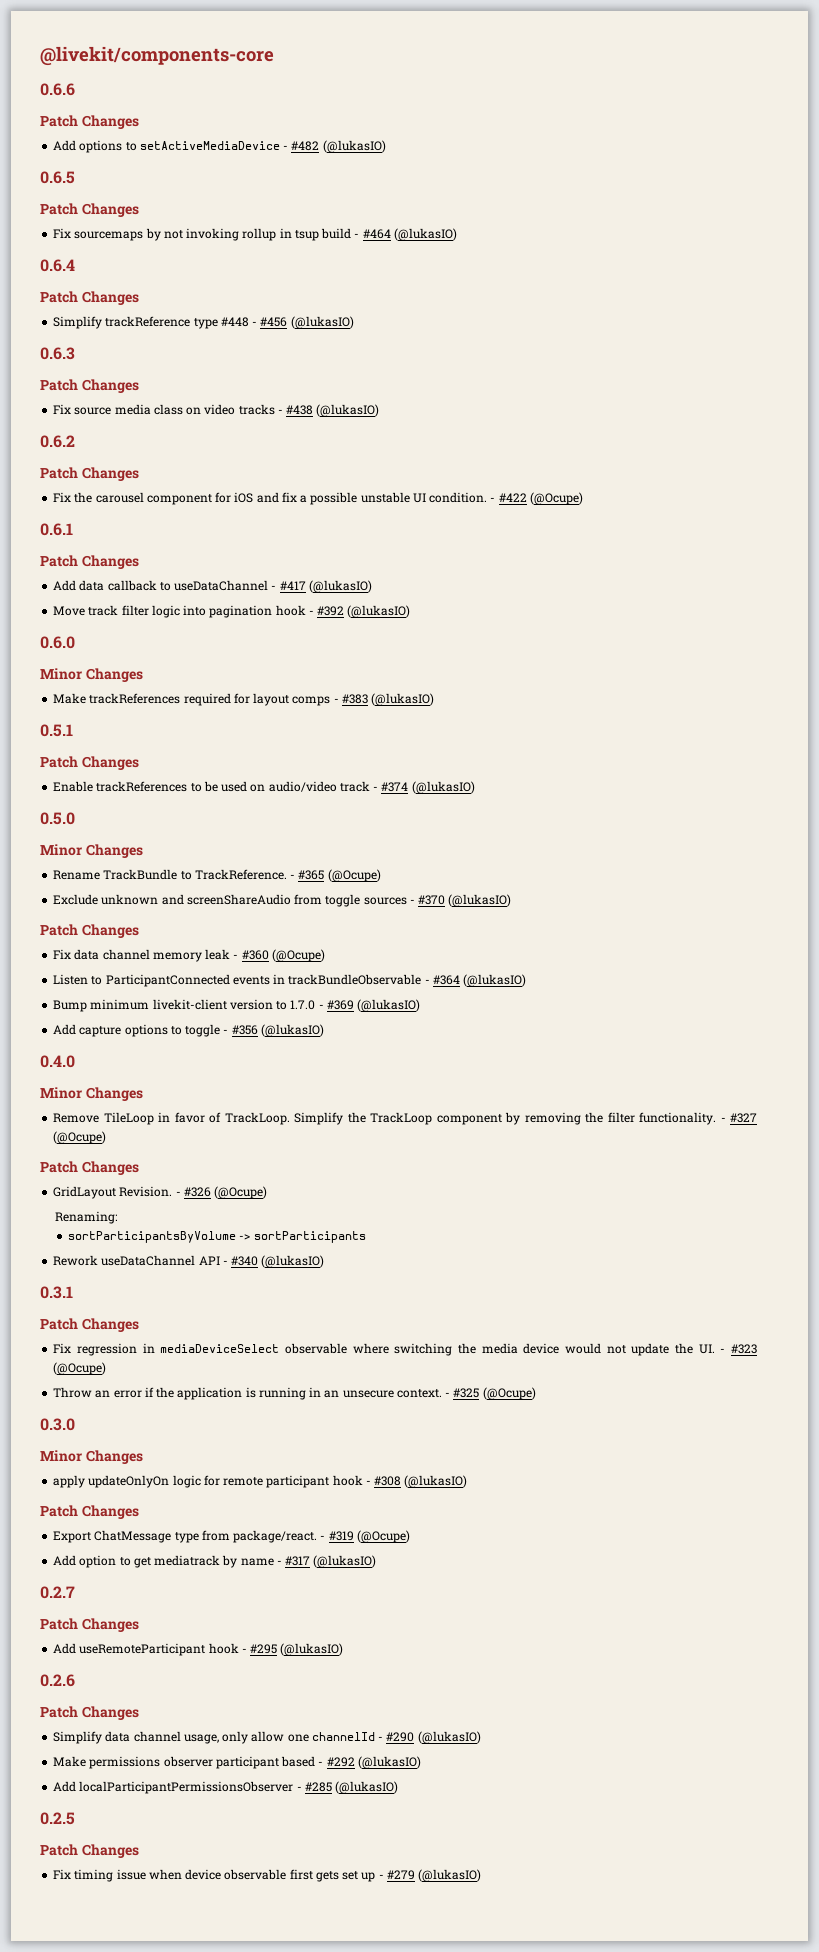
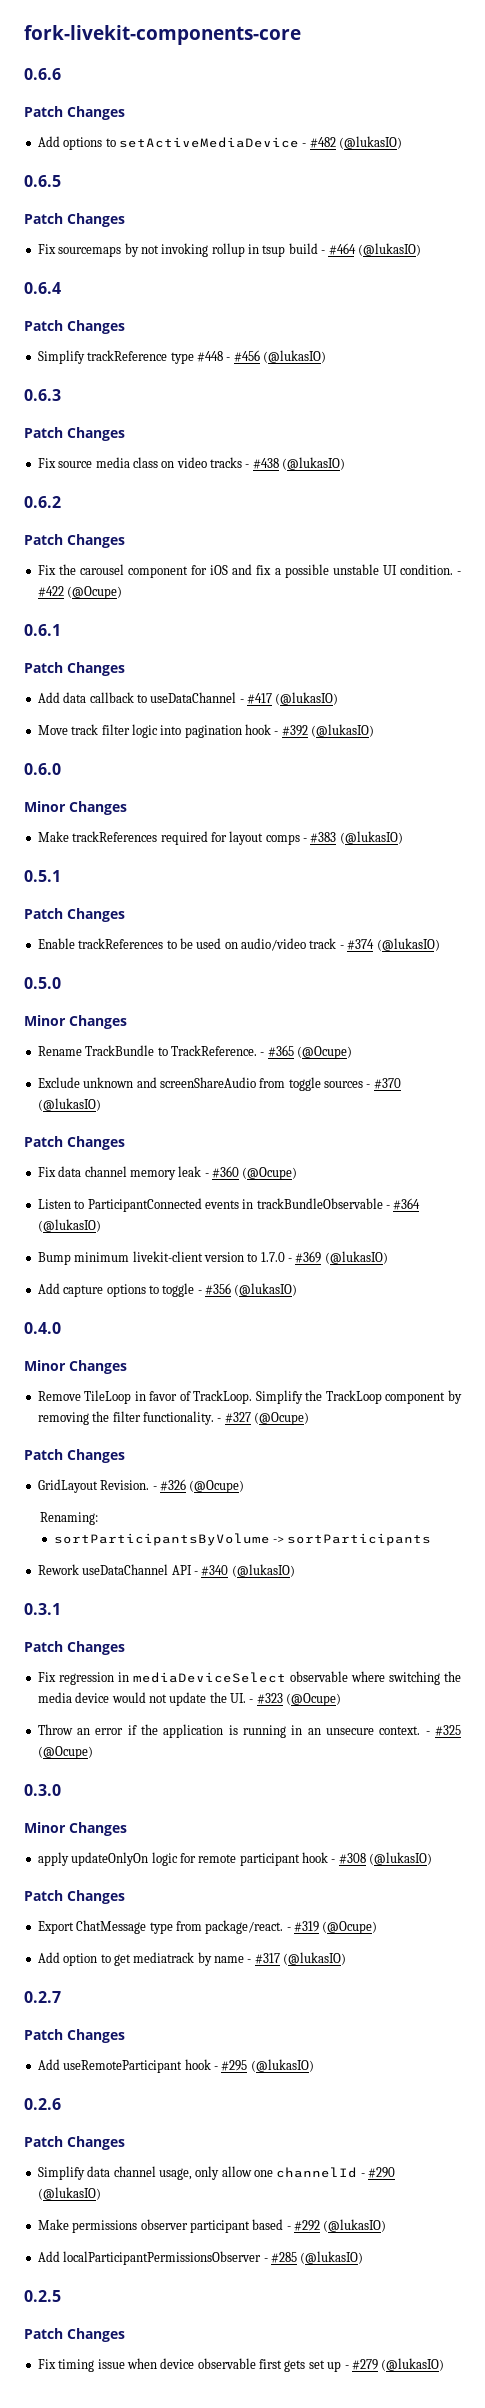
- @livekit/components-core
+ fork-livekit-components-core

